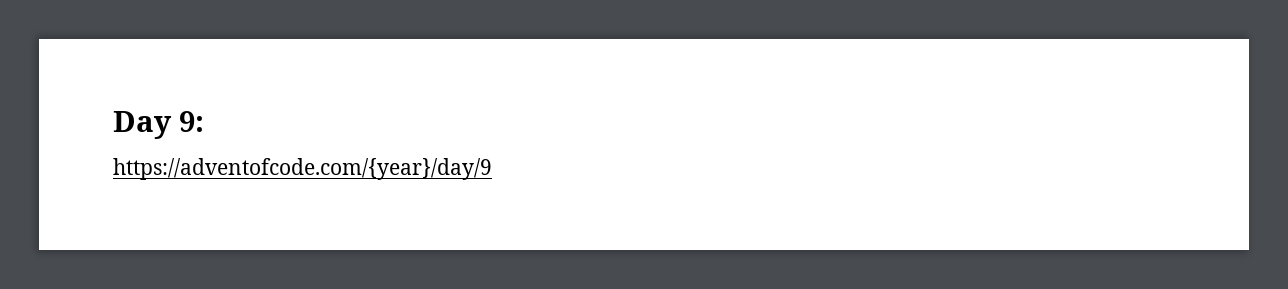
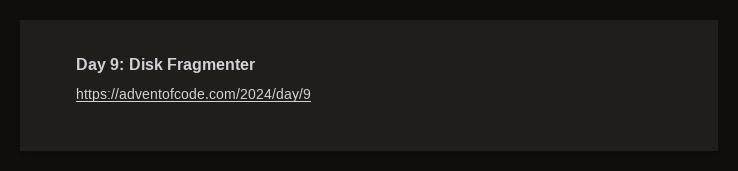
- Day 9:
- https://adventofcode.com/{year}/day/9
+ Day 9: Disk Fragmenter
+ https://adventofcode.com/2024/day/9

